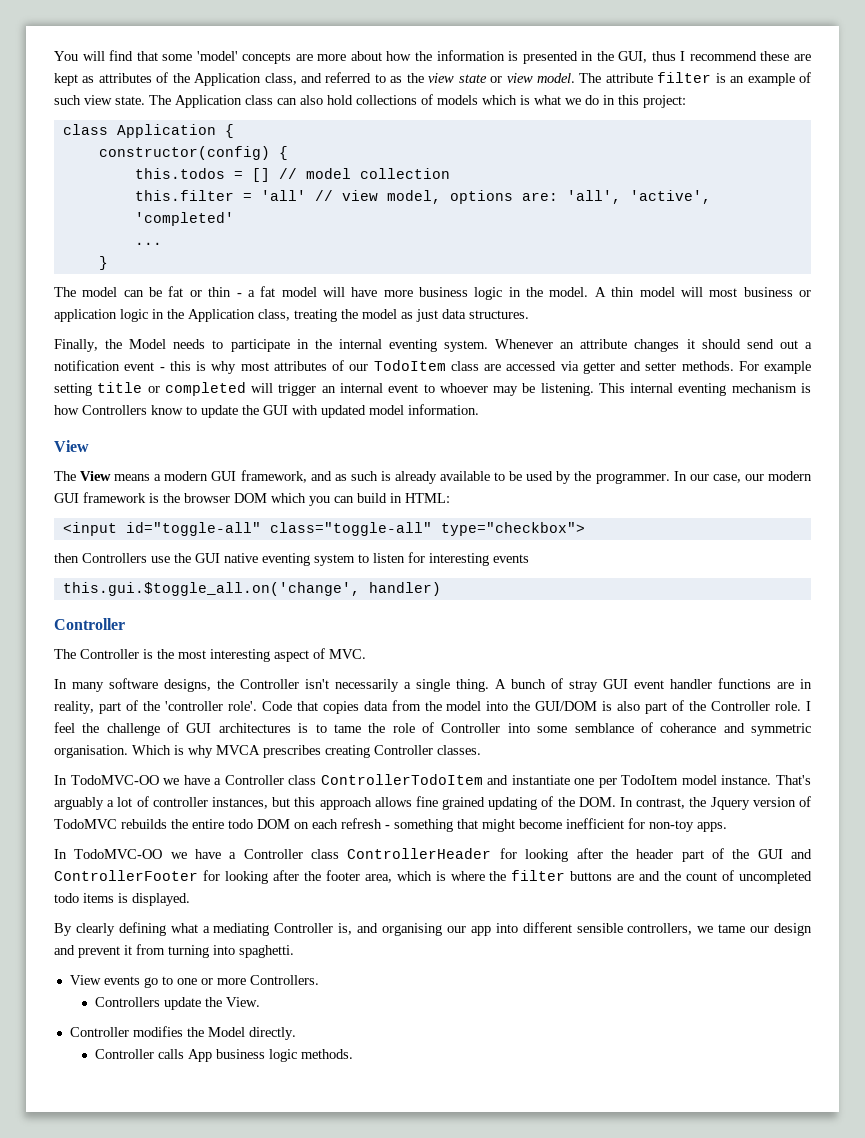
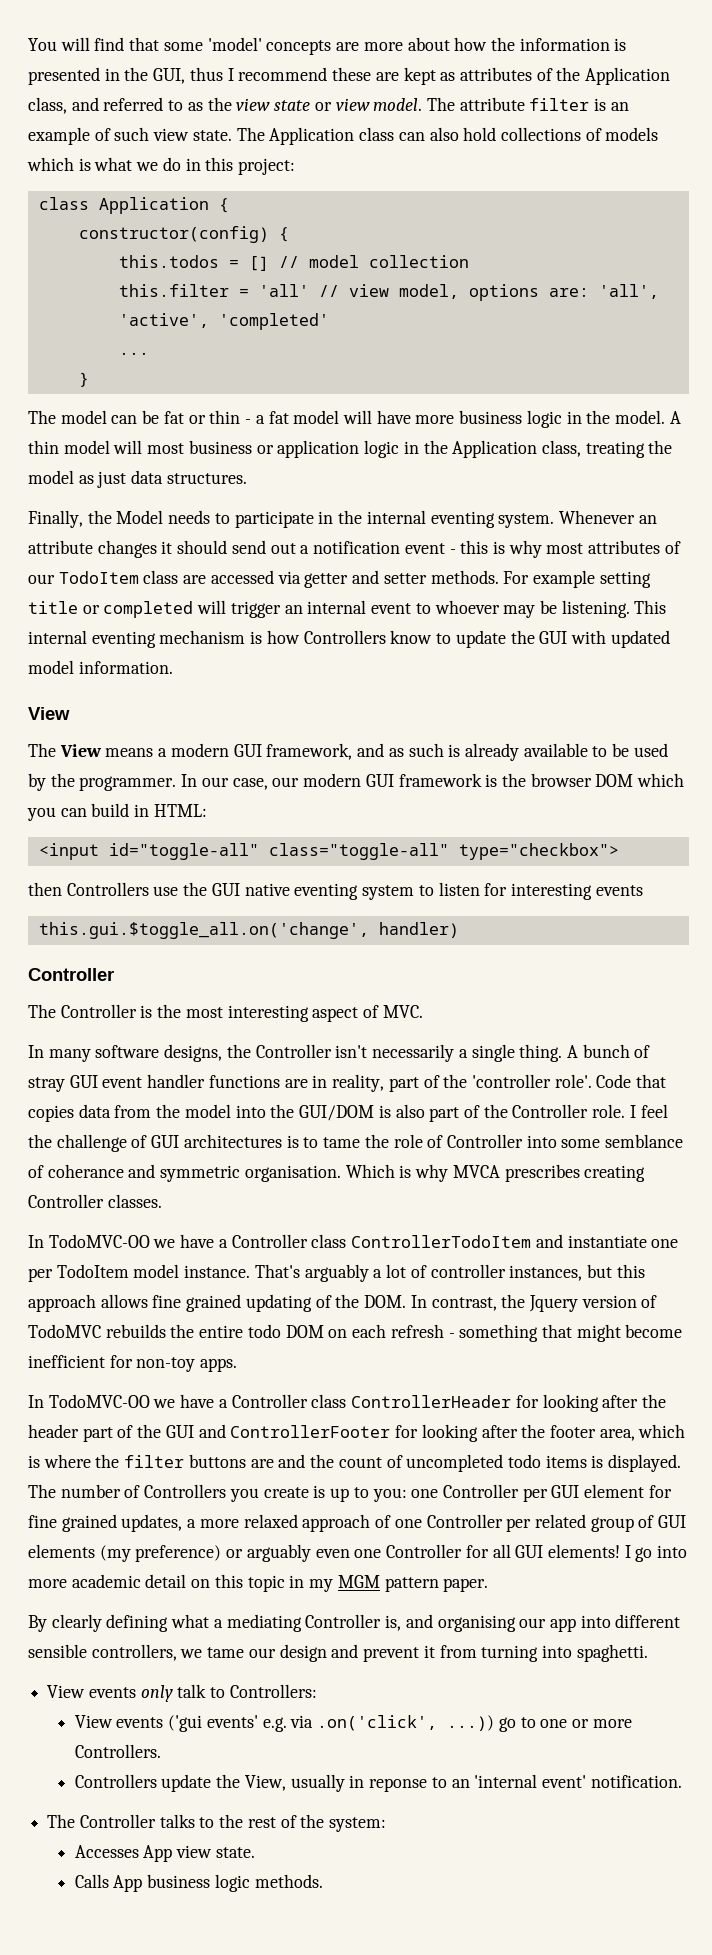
+ The number of Controllers you create is up to you: one Controller per GUI element for fine grained updates, a more relaxed approach of one Controller per related group of GUI elements (my preference) or arguably even one Controller for all GUI elements! I go into more academic detail on this topic in my MGM pattern paper.
- View events go to one or more Controllers.
+ View events only talk to Controllers:
+ View events ('gui events' e.g. via .on('click', ...)) go to one or more Controllers.
- Controllers update the View.
- Controller modifies the Model directly.
- Controller calls App business logic methods.
+ Controllers update the View, usually in reponse to an 'internal event' notification.
+ The Controller talks to the rest of the system:
+ Accesses App view state.
+ Calls App business logic methods.

